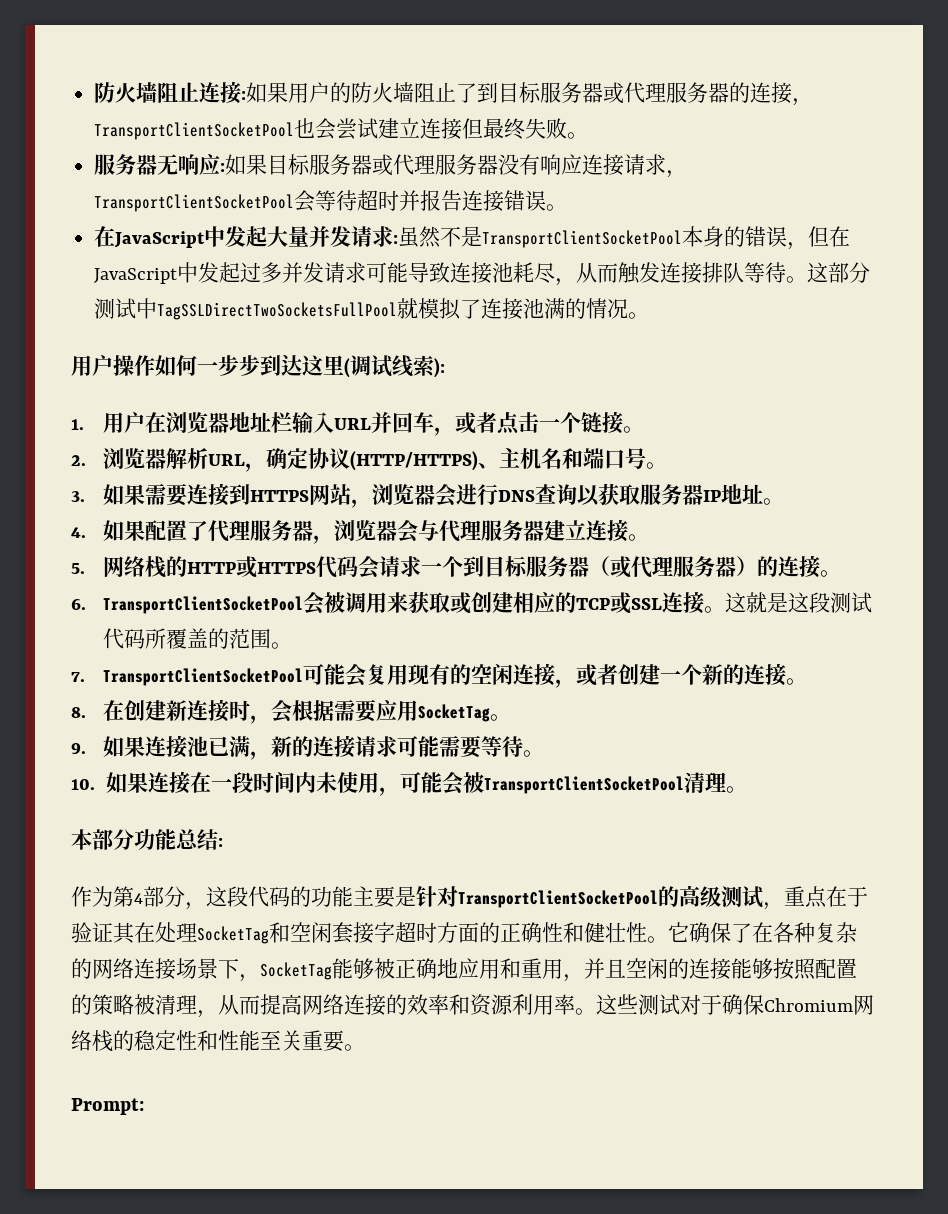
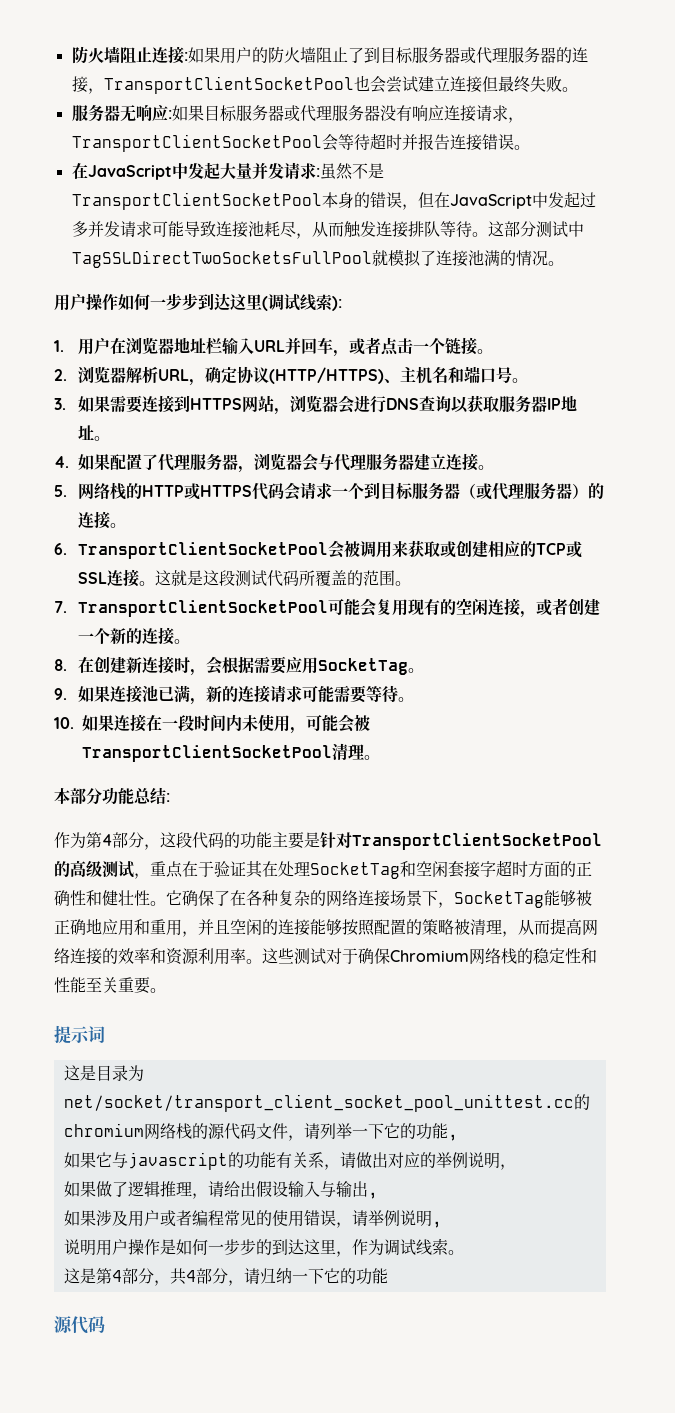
- Prompt:
+ 提示词
+ 这是目录为net/socket/transport_client_socket_pool_unittest.cc的chromium网络栈的源代码文件，请列举一下它的功能,
+ 如果它与javascript的功能有关系，请做出对应的举例说明，
+ 如果做了逻辑推理，请给出假设输入与输出,
+ 如果涉及用户或者编程常见的使用错误，请举例说明,
+ 说明用户操作是如何一步步的到达这里，作为调试线索。
+ 这是第4部分，共4部分，请归纳一下它的功能
+ 源代码

